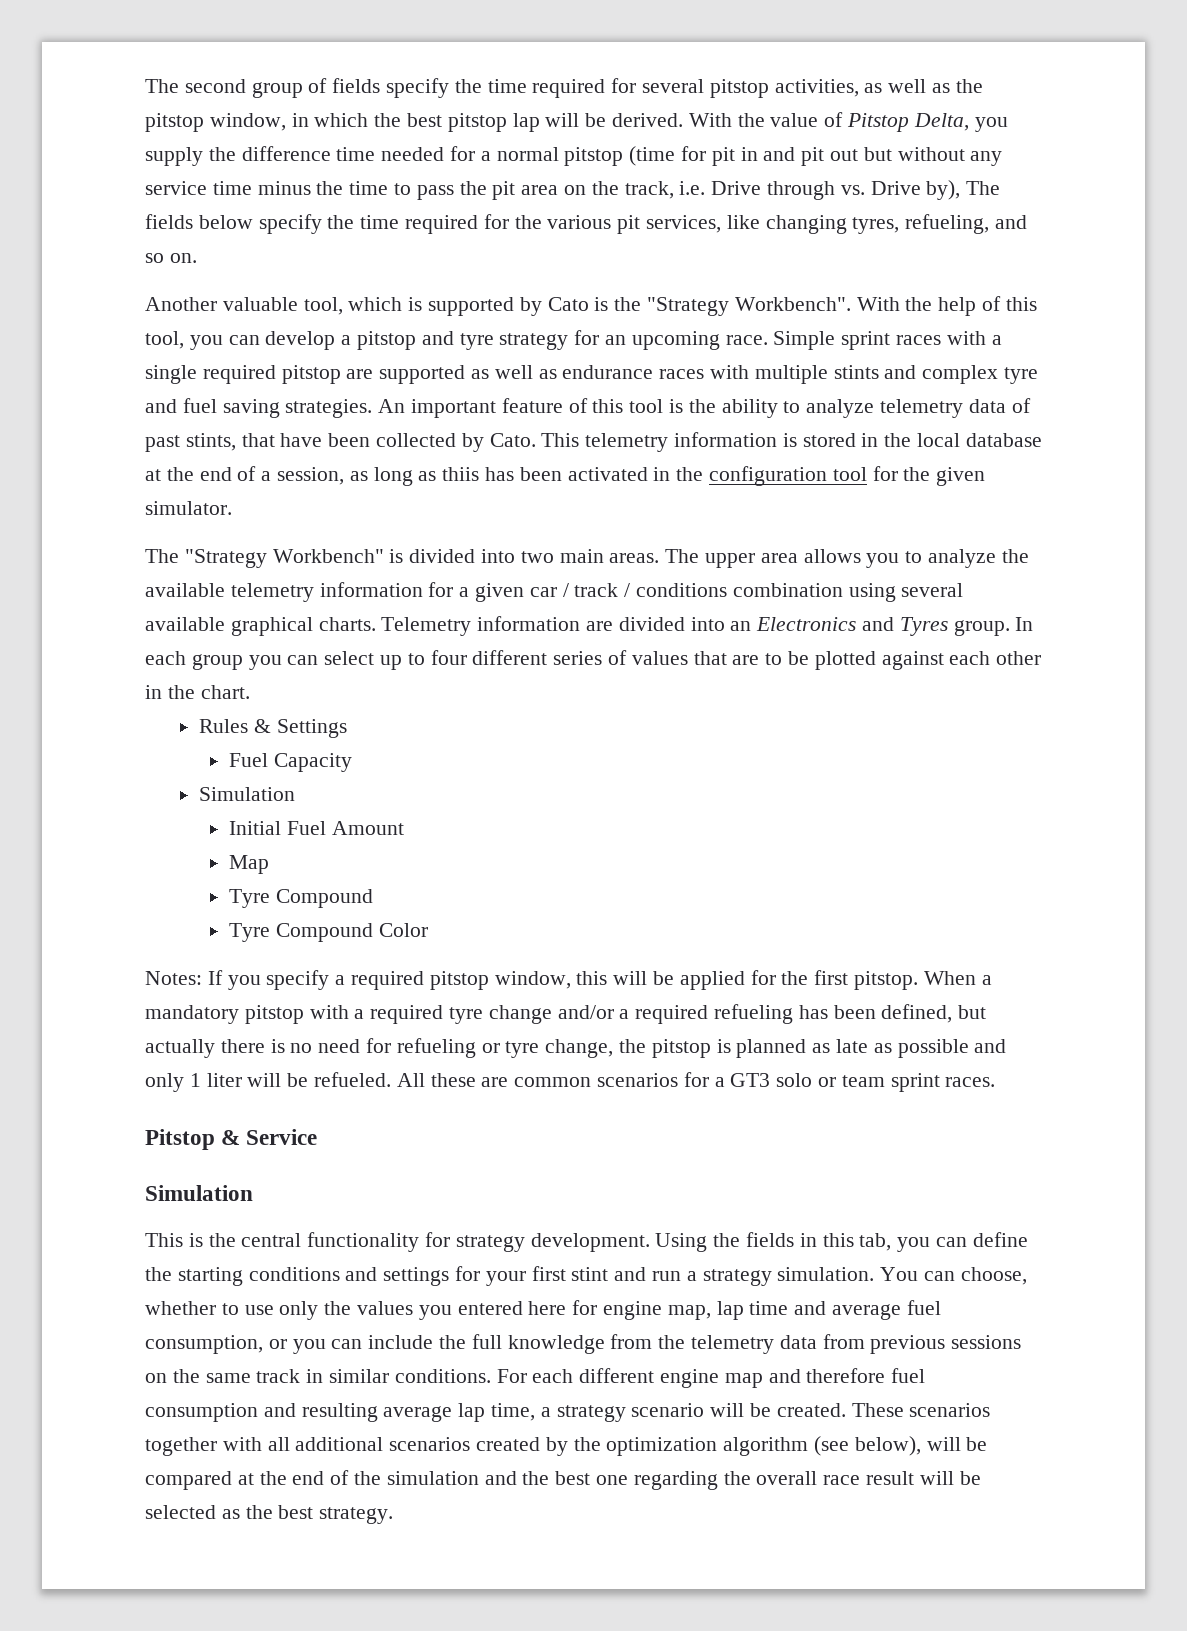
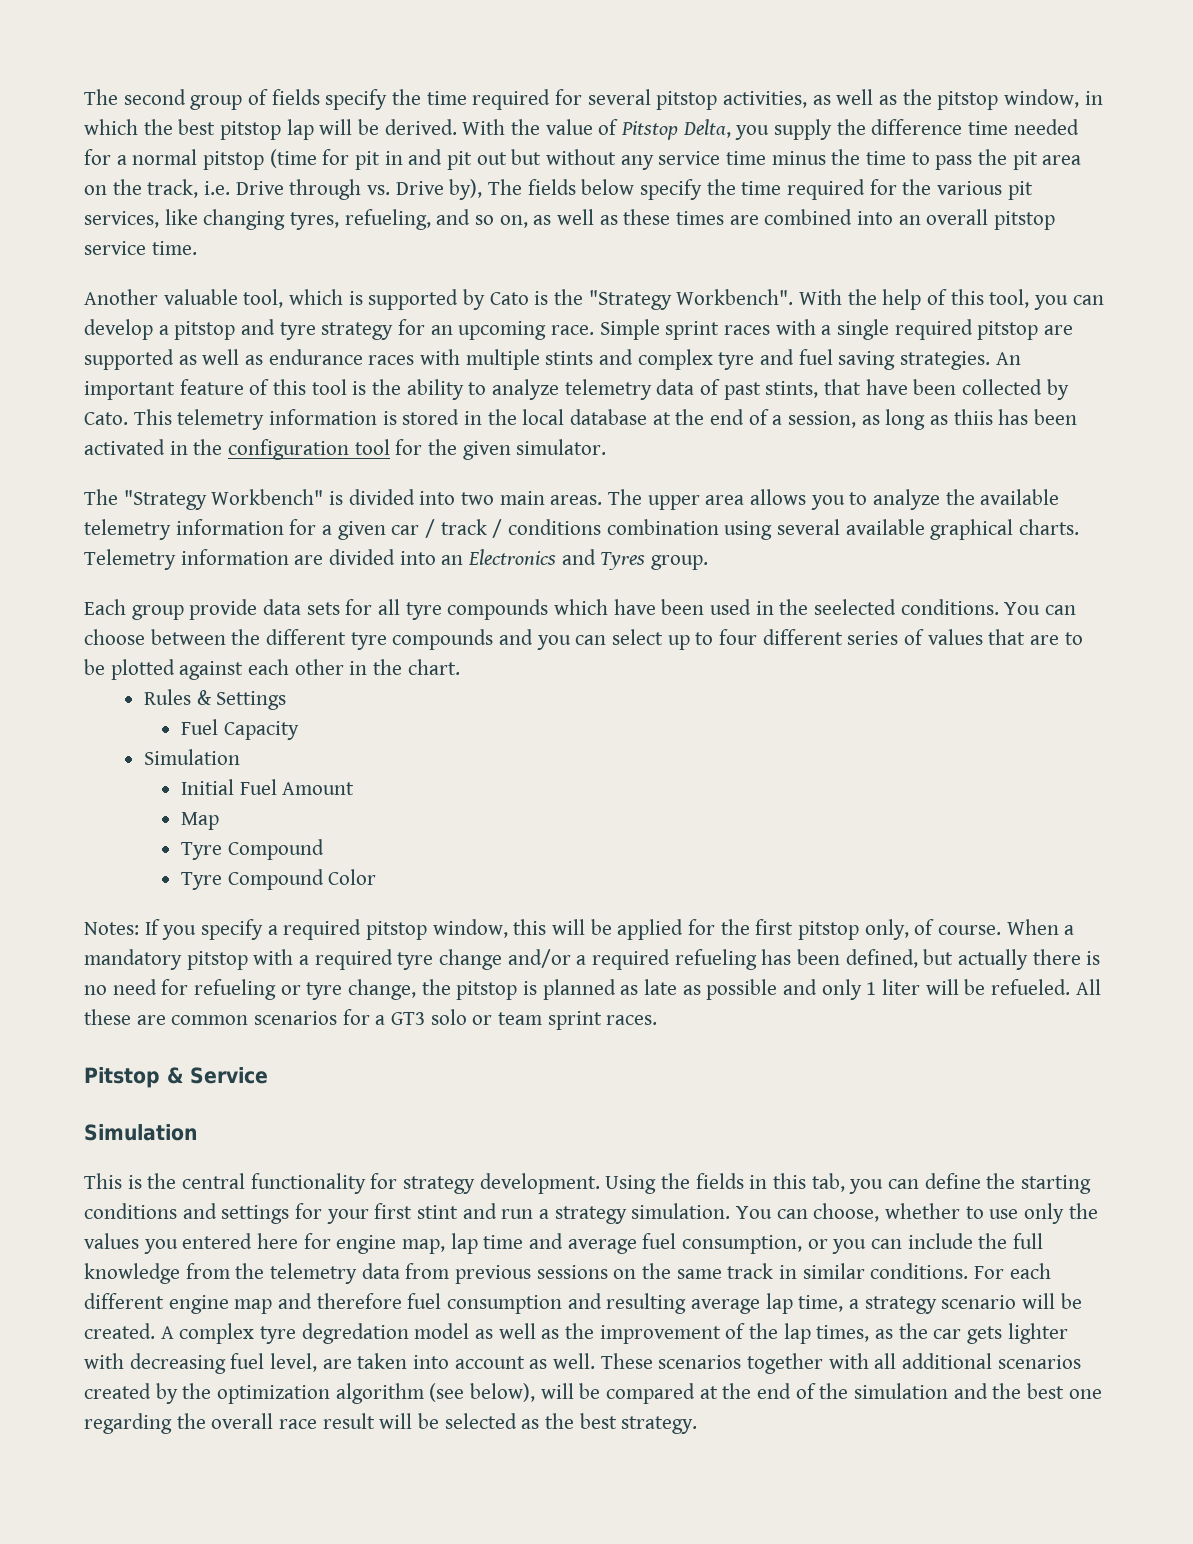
- With the value of Pitstop Delta, you supply the difference time needed for a normal pitstop (time for pit in and pit out but without any service time minus the time to pass the pit area on the track, i.e. Drive through vs. Drive by), The fields below specify the time required for the various pit services, like changing tyres, refueling, and so on.
+ With the value of Pitstop Delta, you supply the difference time needed for a normal pitstop (time for pit in and pit out but without any service time minus the time to pass the pit area on the track, i.e. Drive through vs. Drive by), The fields below specify the time required for the various pit services, like changing tyres, refueling, and so on, as well as these times are combined into an overall pitstop service time.
- Telemetry information are divided into an Electronics and Tyres group. In each group you can select up to four different series of values that are to be plotted against each other in the chart.
+ Telemetry information are divided into an Electronics and Tyres group.
+ Each group provide data sets for all tyre compounds which have been used in the seelected conditions. You can choose between the different tyre compounds and you can select up to four different series of values that are to be plotted against each other in the chart.
- Notes: If you specify a required pitstop window, this will be applied for the first pitstop.
+ Notes: If you specify a required pitstop window, this will be applied for the first pitstop only, of course.
+ A complex tyre degredation model as well as the improvement of the lap times, as the car gets lighter with decreasing fuel level, are taken into account as well.

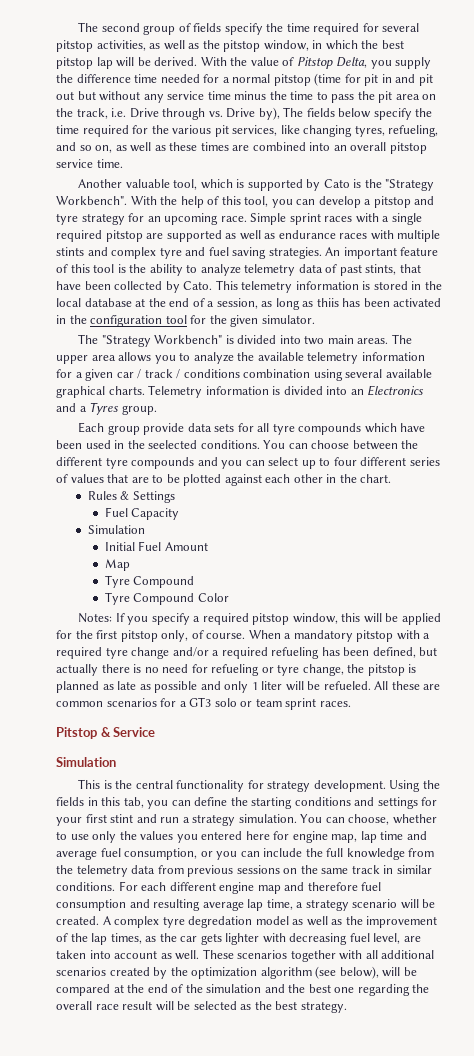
- Telemetry information are divided into an Electronics and Tyres group.
+ Telemetry information is divided into an Electronics and a Tyres group.

